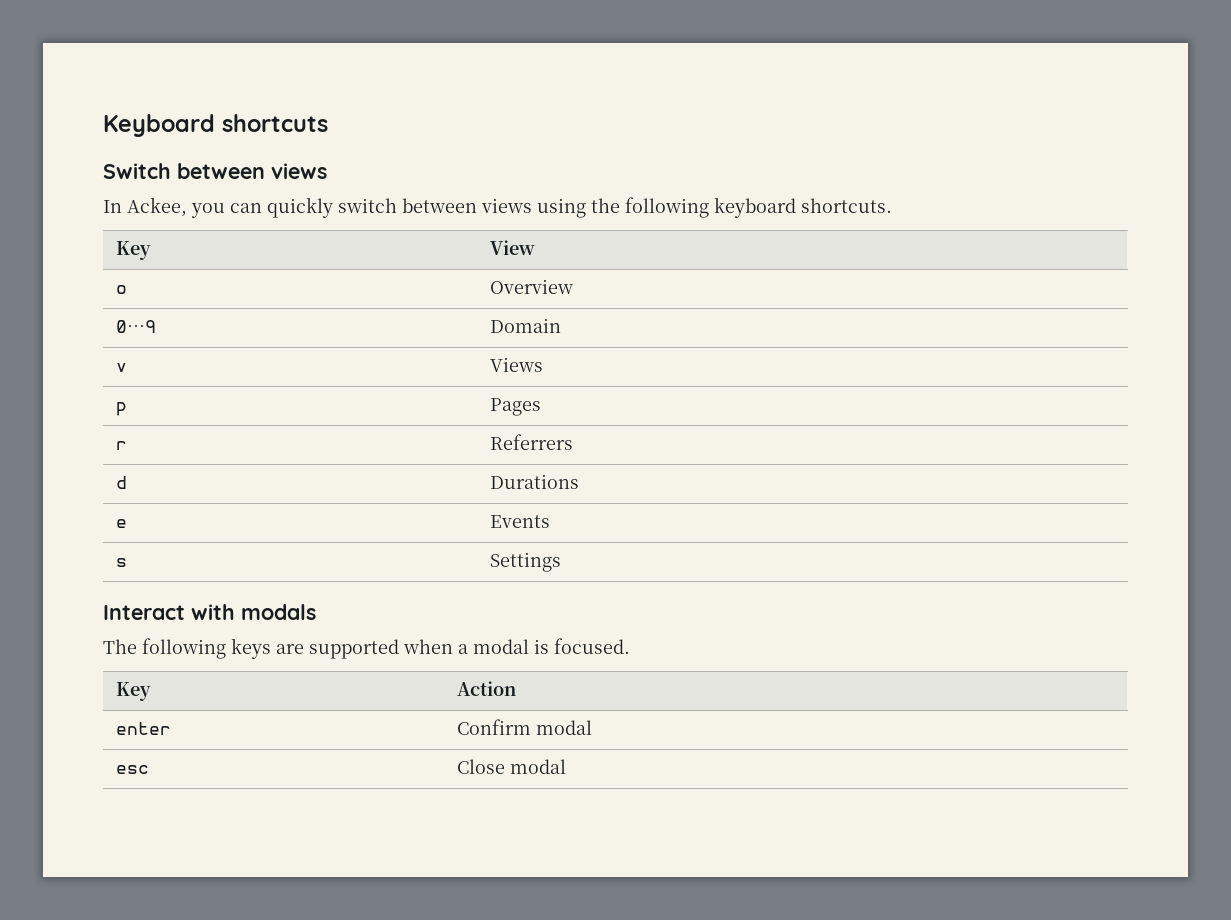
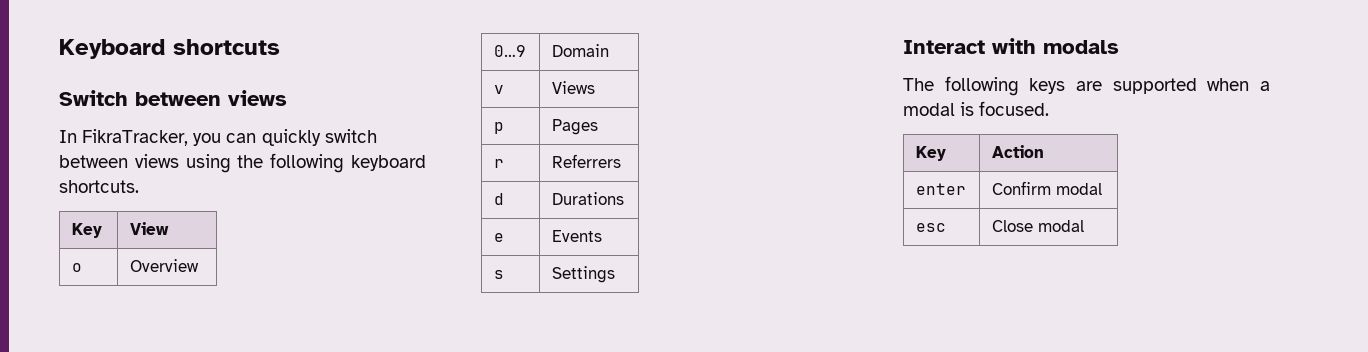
- In Ackee, you can quickly switch between views using the following keyboard shortcuts.
+ In FikraTracker, you can quickly switch between views using the following keyboard shortcuts.

